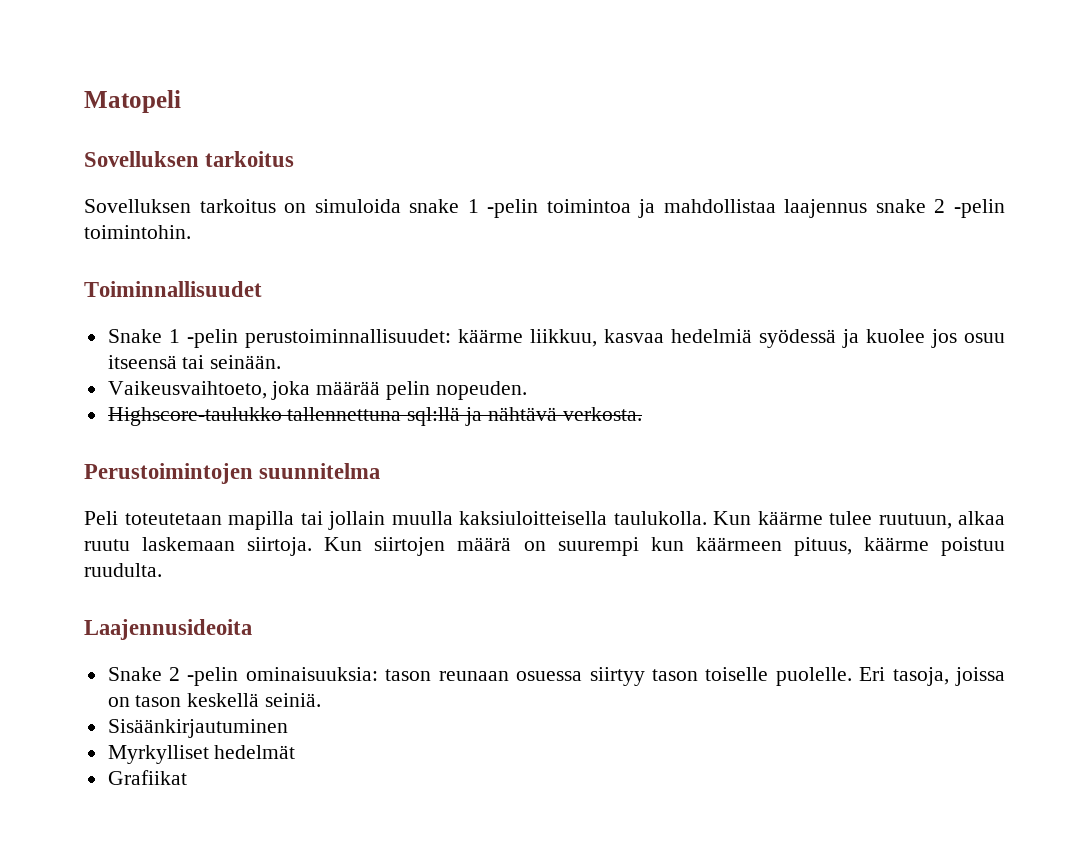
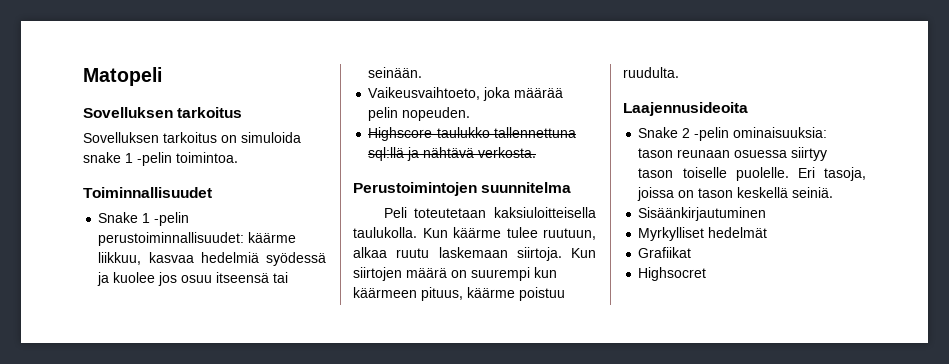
- Sovelluksen tarkoitus on simuloida snake 1 -pelin toimintoa ja mahdollistaa laajennus snake 2 -pelin toimintohin.
+ Sovelluksen tarkoitus on simuloida snake 1 -pelin toimintoa.
- Peli toteutetaan mapilla tai jollain muulla kaksiuloitteisella taulukolla.
+ Peli toteutetaan kaksiuloitteisella taulukolla.
+ Highsocret

